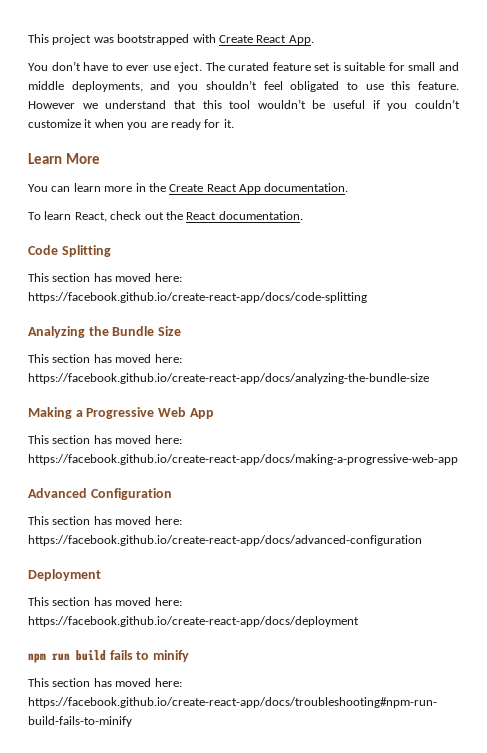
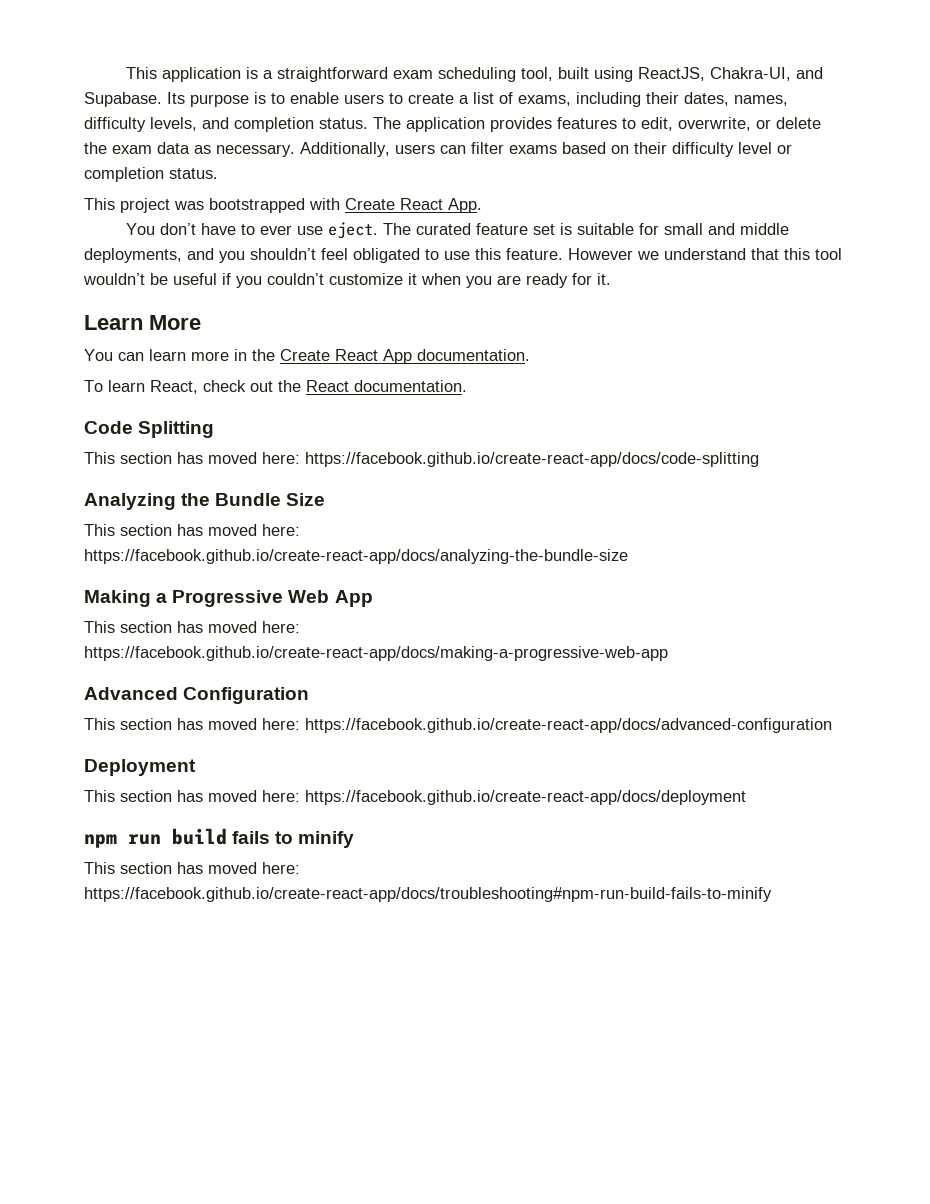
+ This application is a straightforward exam scheduling tool, built using ReactJS, Chakra-UI, and Supabase. Its purpose is to enable users to create a list of exams, including their dates, names, difficulty levels, and completion status. The application provides features to edit, overwrite, or delete the exam data as necessary. Additionally, users can filter exams based on their difficulty level or completion status.

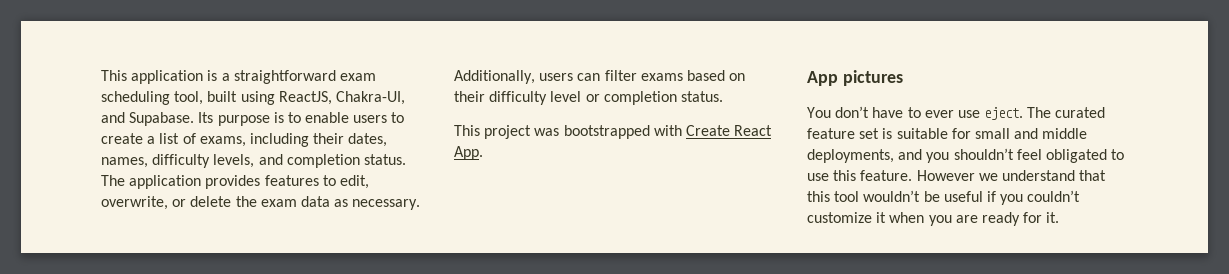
+ App pictures
- Learn More
- You can learn more in the Create React App documentation.
- To learn React, check out the React documentation.
- Code Splitting
- This section has moved here: https://facebook.github.io/create-react-app/docs/code-splitting
- Analyzing the Bundle Size
- This section has moved here: https://facebook.github.io/create-react-app/docs/analyzing-the-bundle-size
- Making a Progressive Web App
- This section has moved here: https://facebook.github.io/create-react-app/docs/making-a-progressive-web-app
- Advanced Configuration
- This section has moved here: https://facebook.github.io/create-react-app/docs/advanced-configuration
- Deployment
- This section has moved here: https://facebook.github.io/create-react-app/docs/deployment
- npm run build fails to minify
- This section has moved here: https://facebook.github.io/create-react-app/docs/troubleshooting#npm-run-build-fails-to-minify

